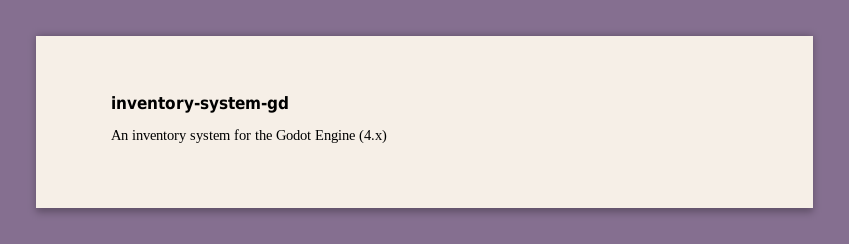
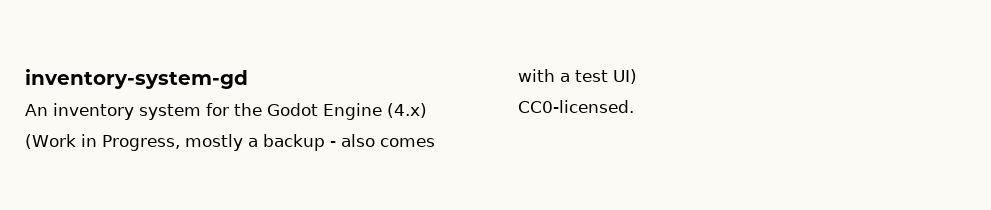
+ (Work in Progress, mostly a backup - also comes with a test UI)
+ CC0-licensed.

